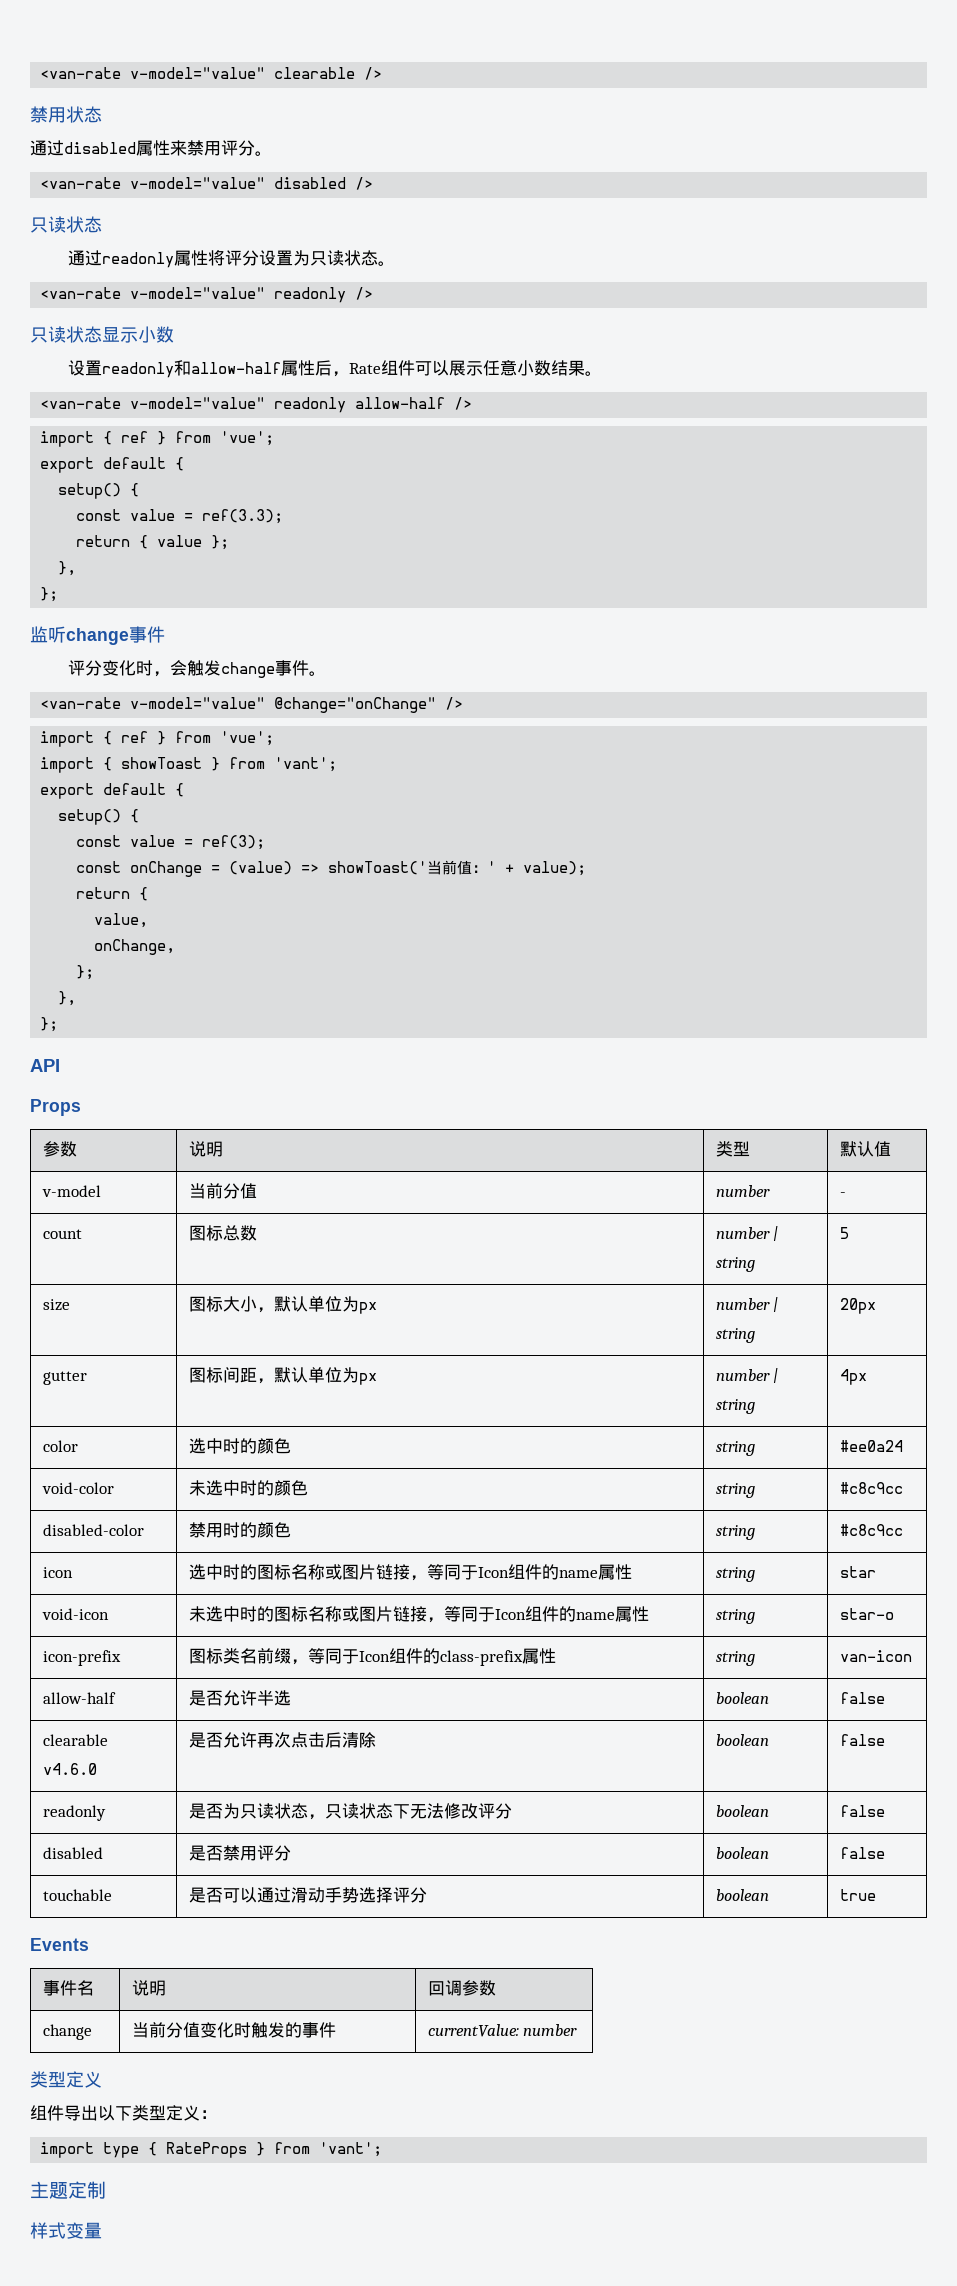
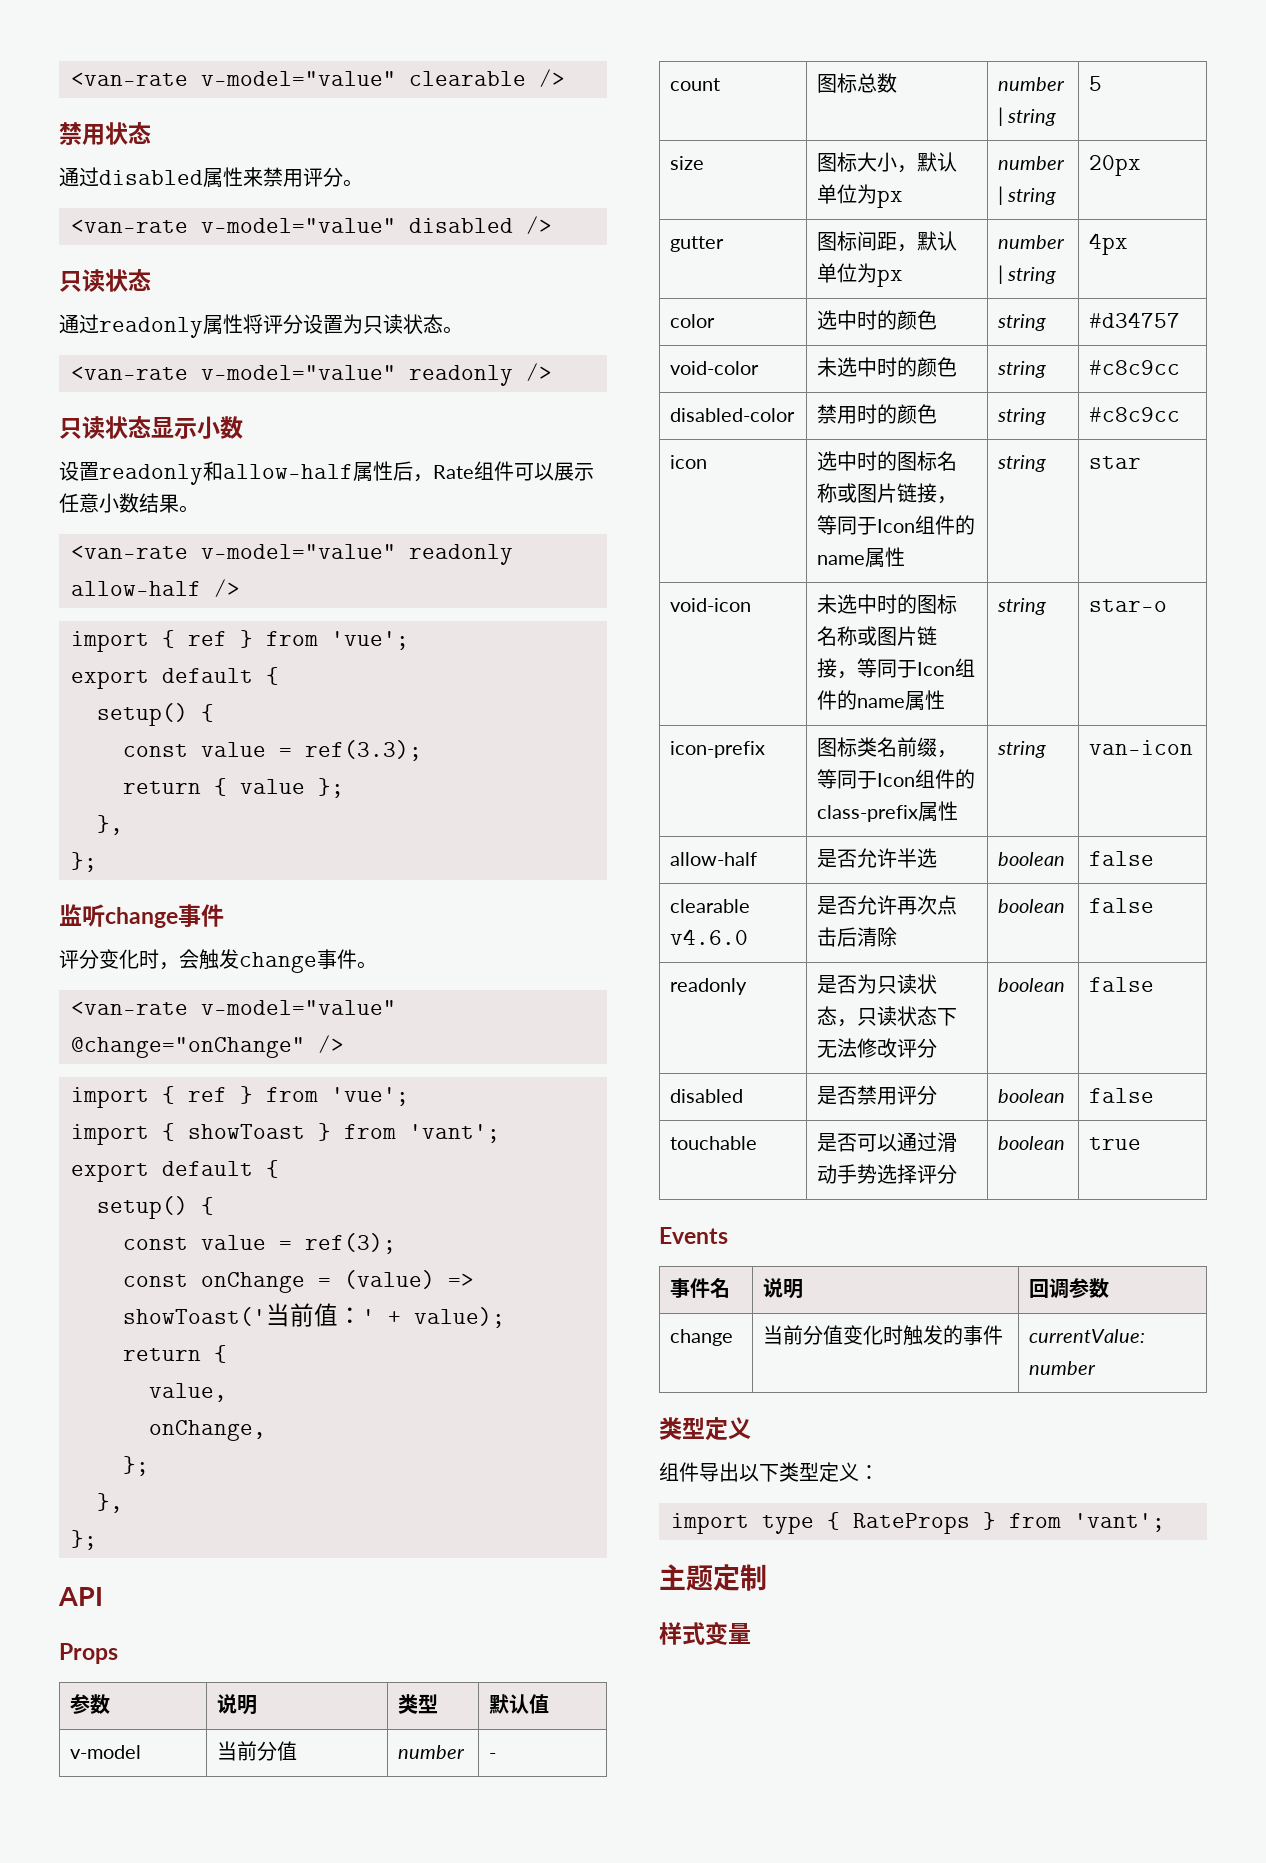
- color | 选中时的颜色 | string | #ee0a24
+ color | 选中时的颜色 | string | #d34757

